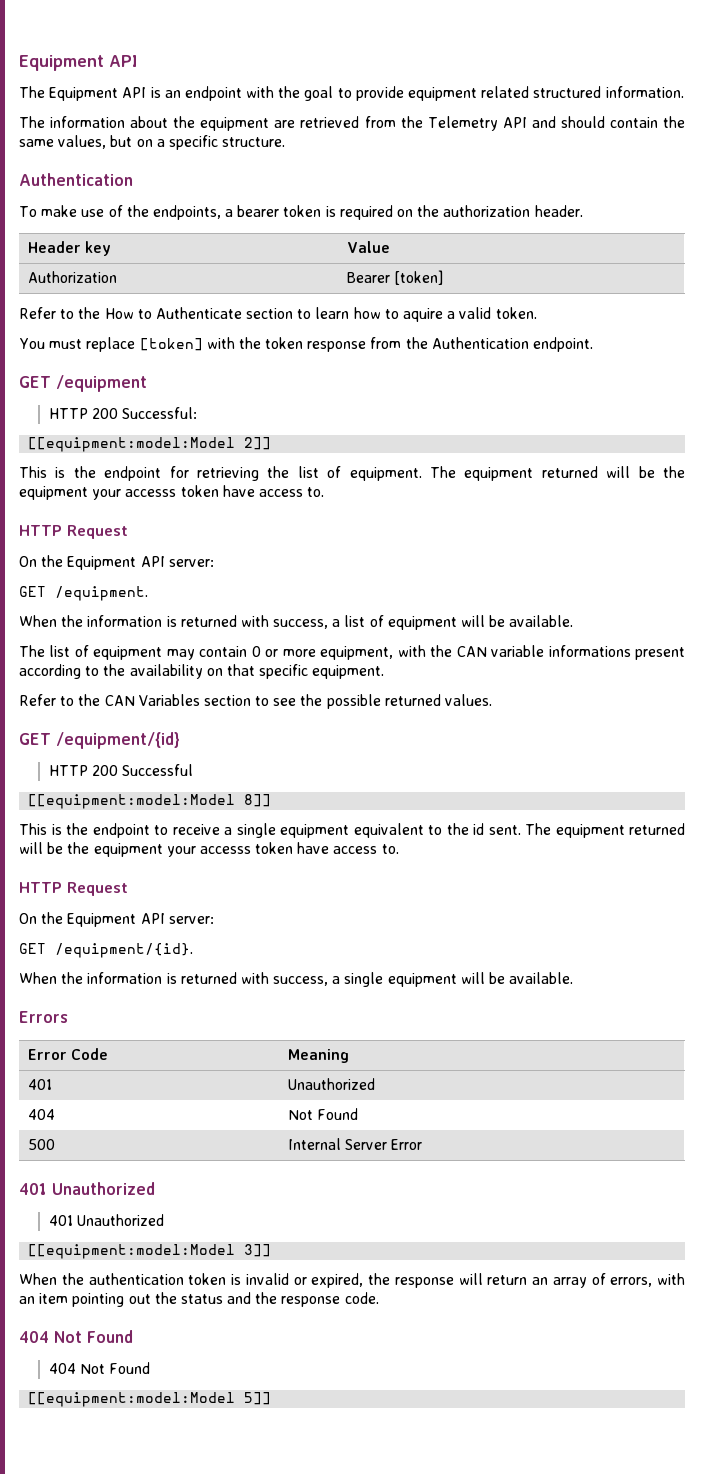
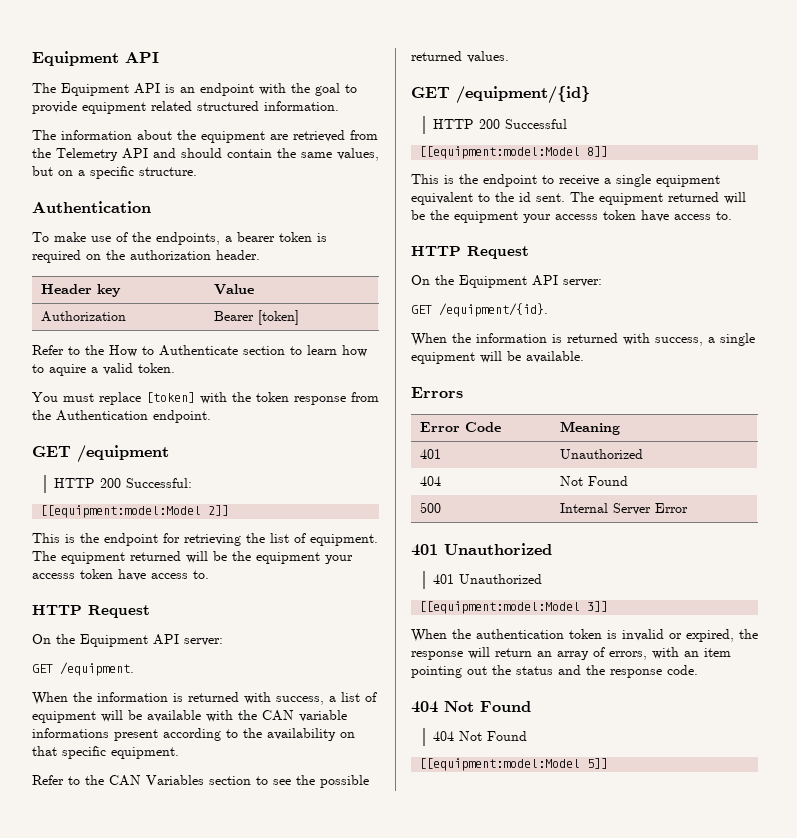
- When the information is returned with success, a list of equipment will be available.
- The list of equipment may contain 0 or more equipment, with the CAN variable informations present according to the availability on that specific equipment.
+ When the information is returned with success, a list of equipment will be available with the CAN variable informations present according to the availability on that specific equipment.

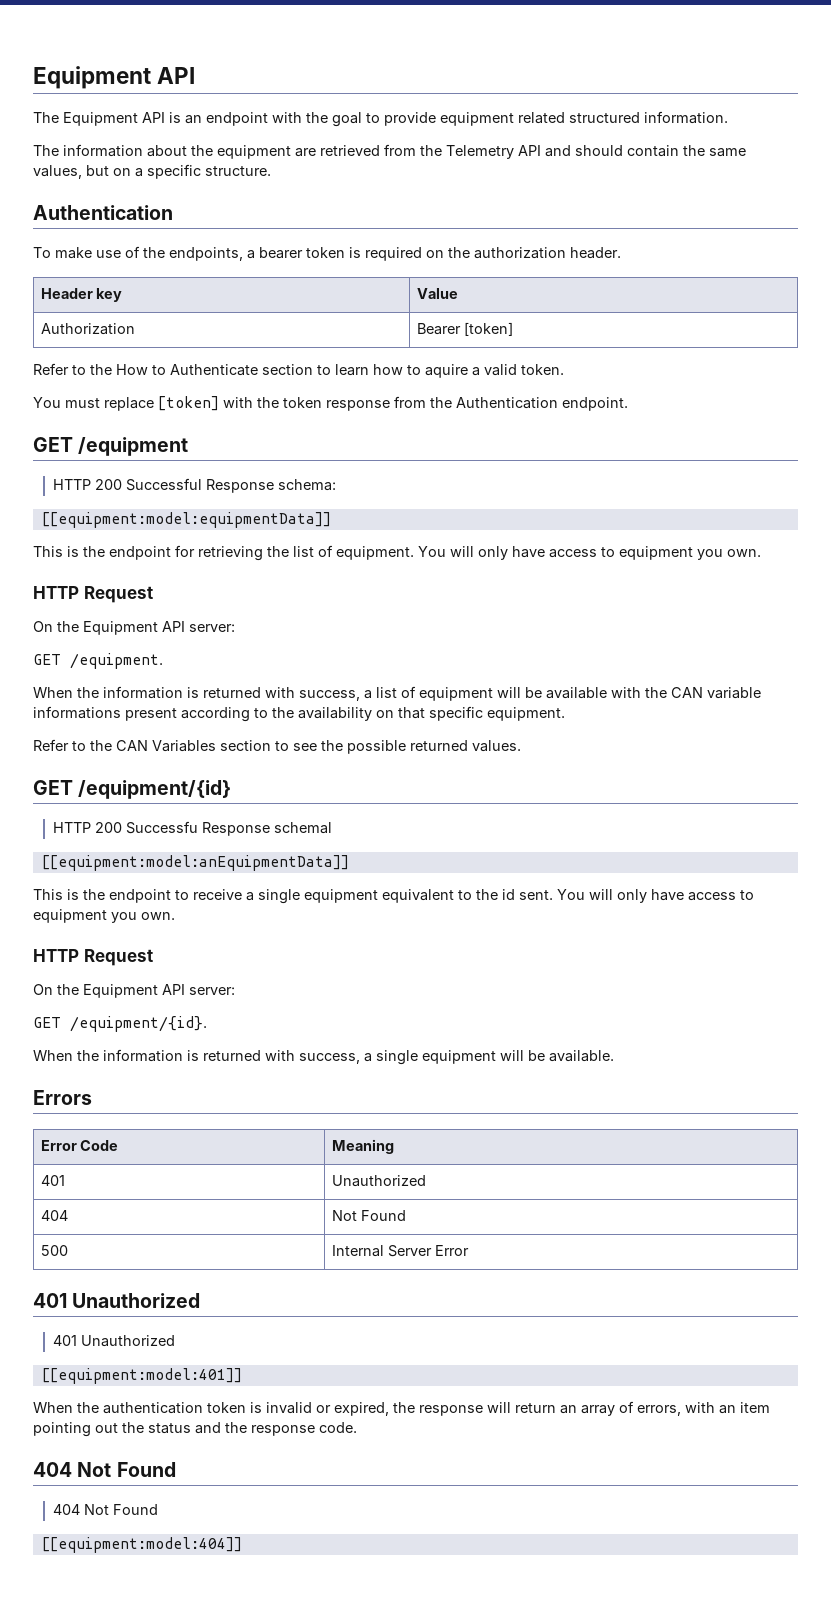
- HTTP 200 Successful:
- [[equipment:model:Model 2]]
+ HTTP 200 Successful Response schema:
+ [[equipment:model:equipmentData]]
- This is the endpoint for retrieving the list of equipment. The equipment returned will be the equipment your accesss token have access to.
+ This is the endpoint for retrieving the list of equipment. You will only have access to equipment you own.
- HTTP 200 Successful
- [[equipment:model:Model 8]]
+ HTTP 200 Successfu Response schemal
+ [[equipment:model:anEquipmentData]]
- This is the endpoint to receive a single equipment equivalent to the id sent. The equipment returned will be the equipment your accesss token have access to.
+ This is the endpoint to receive a single equipment equivalent to the id sent. You will only have access to equipment you own.
- [[equipment:model:Model 3]]
+ [[equipment:model:401]]
- [[equipment:model:Model 5]]
+ [[equipment:model:404]]

